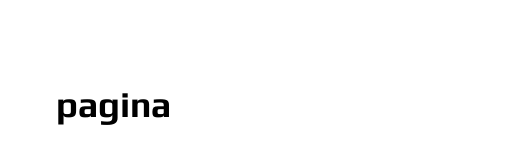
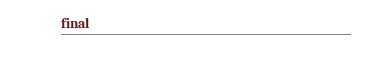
- pagina
+ final

